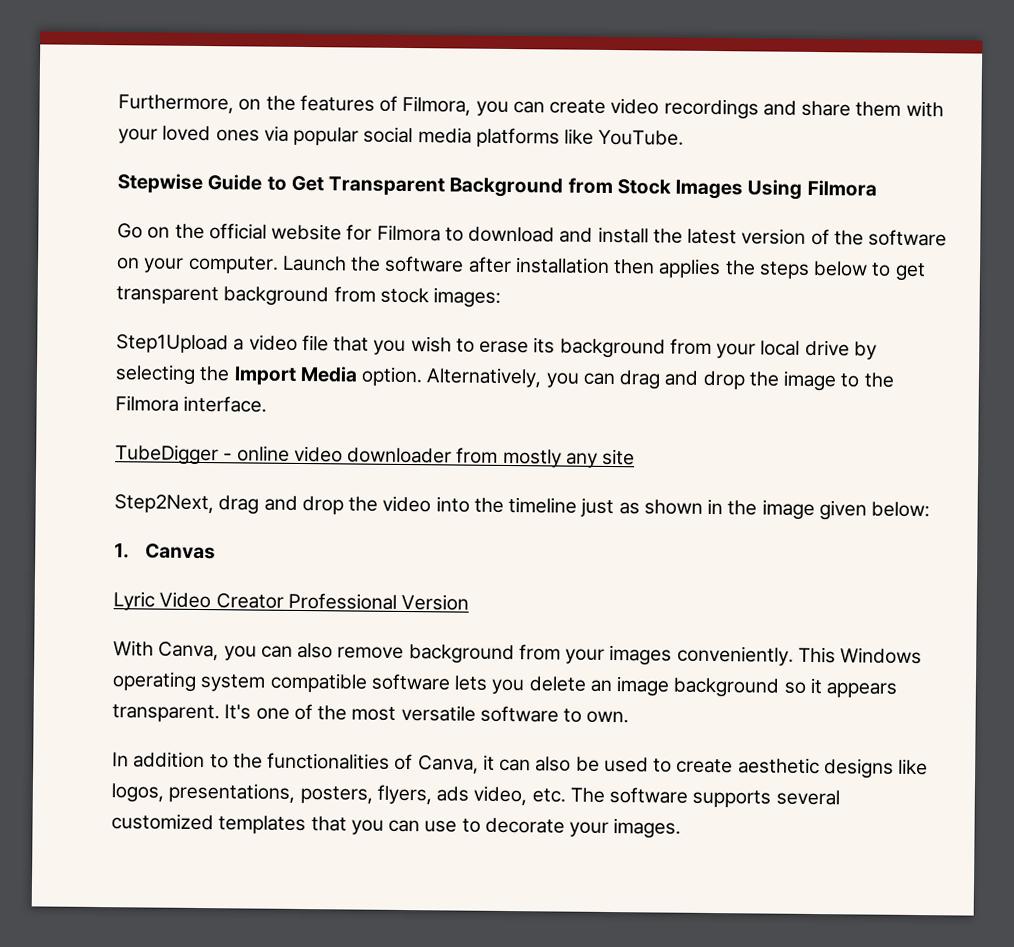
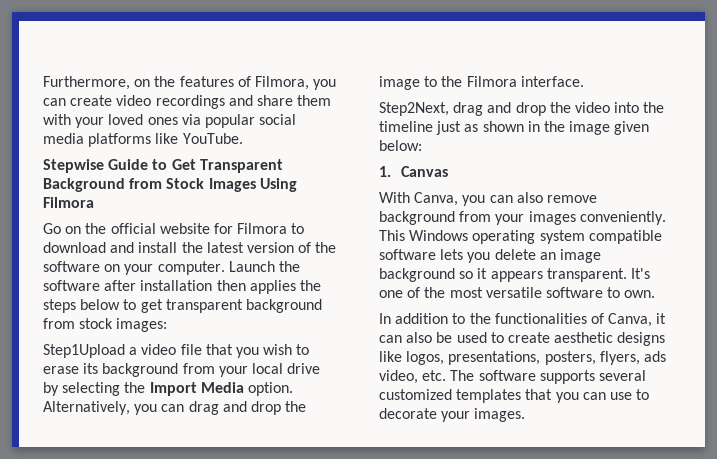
- TubeDigger - online video downloader from mostly any site
- Lyric Video Creator Professional Version

